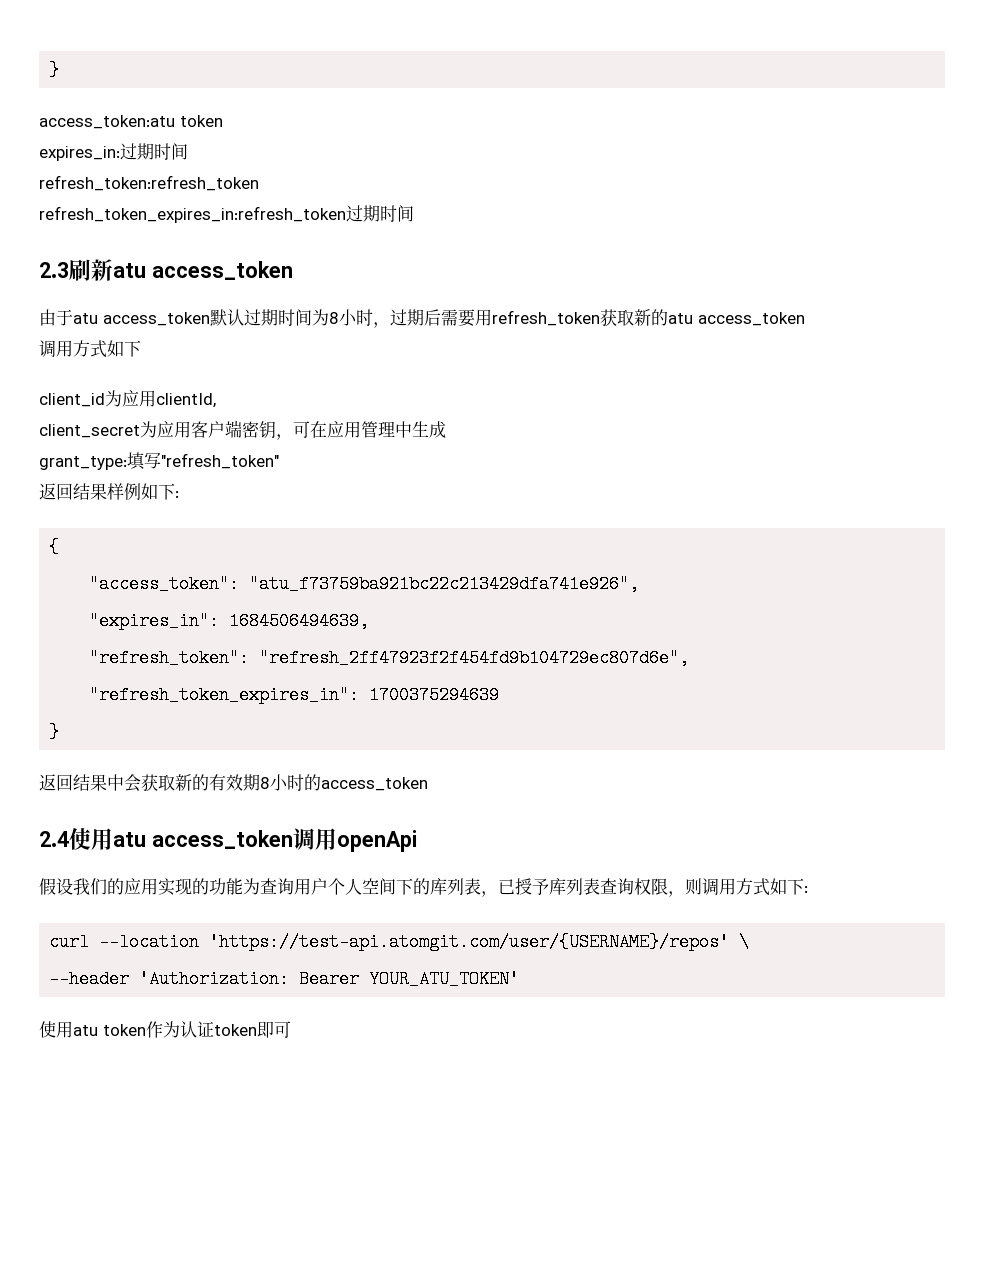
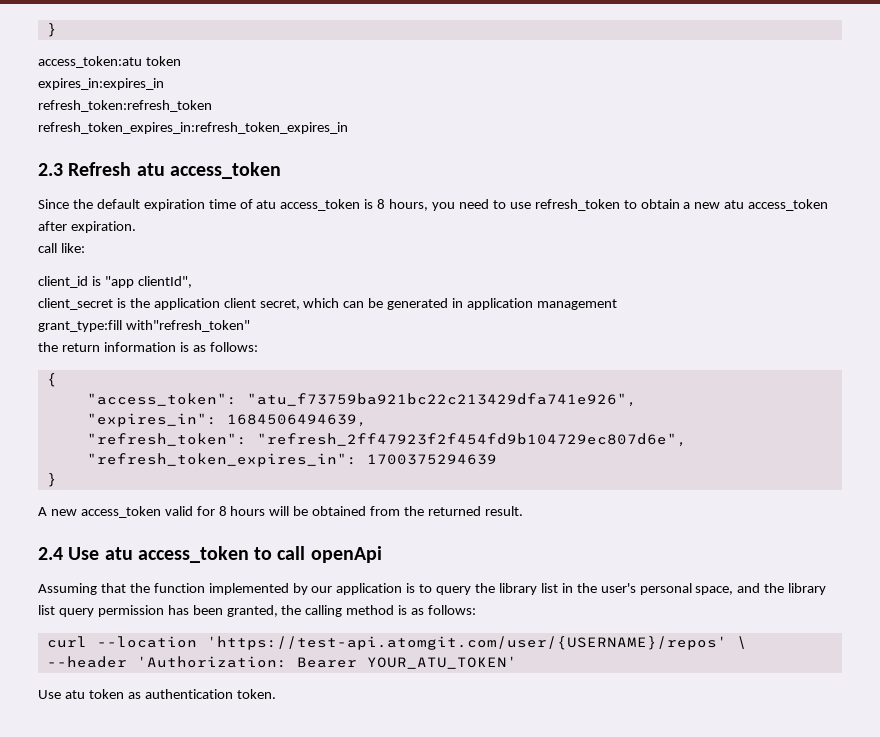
- expires_in:过期时间
+ expires_in:expires_in
  refresh_token:refresh_token
- refresh_token_expires_in:refresh_token过期时间
+ refresh_token_expires_in:refresh_token_expires_in
- 2.3刷新atu access_token
- 由于atu access_token默认过期时间为8小时，过期后需要用refresh_token获取新的atu access_token
- 调用方式如下
- client_id为应用clientId,
- client_secret为应用客户端密钥，可在应用管理中生成
- grant_type:填写"refresh_token"
- 返回结果样例如下:
+ 2.3 Refresh atu access_token
+ Since the default expiration time of atu access_token is 8 hours, you need to use refresh_token to obtain a new atu access_token after expiration.
+ call like:
+ client_id is "app clientId",
+ client_secret is the application client secret, which can be generated in application management
+ grant_type:fill with"refresh_token"
+ the return information is as follows:
- 返回结果中会获取新的有效期8小时的access_token
+ A new access_token valid for 8 hours will be obtained from the returned result.
- 2.4使用atu access_token调用openApi
+ 2.4 Use atu access_token to call openApi
- 假设我们的应用实现的功能为查询用户个人空间下的库列表，已授予库列表查询权限，则调用方式如下:
+ Assuming that the function implemented by our application is to query the library list in the user's personal space, and the library list query permission has been granted, the calling method is as follows:
- 使用atu token作为认证token即可
+ Use atu token as authentication token.

